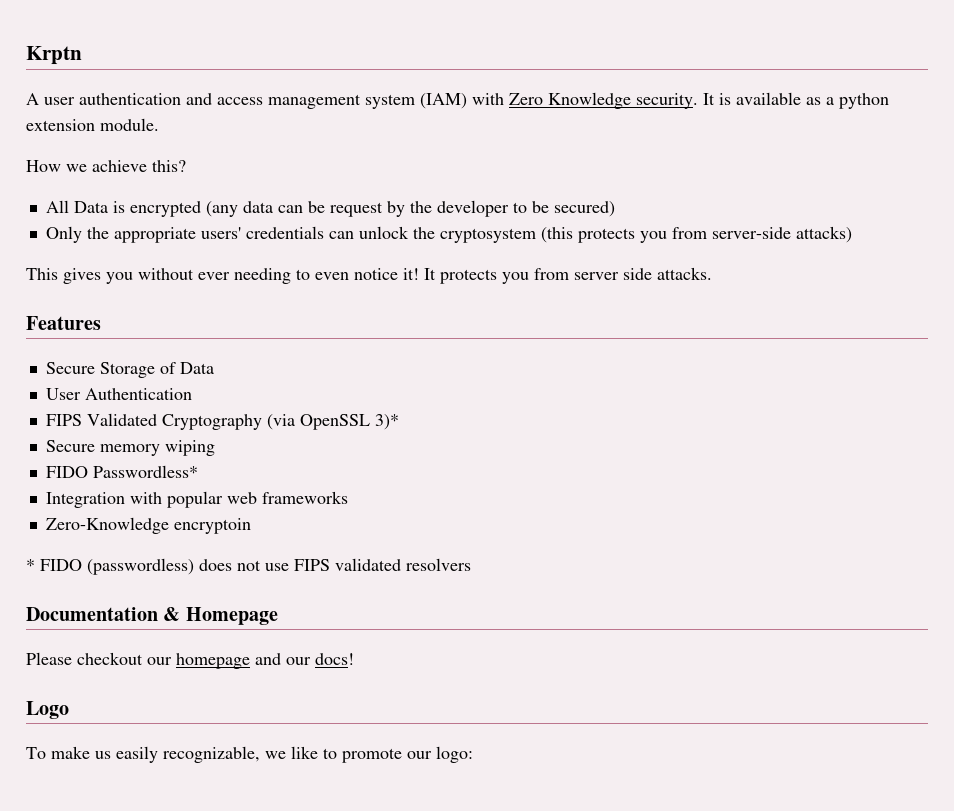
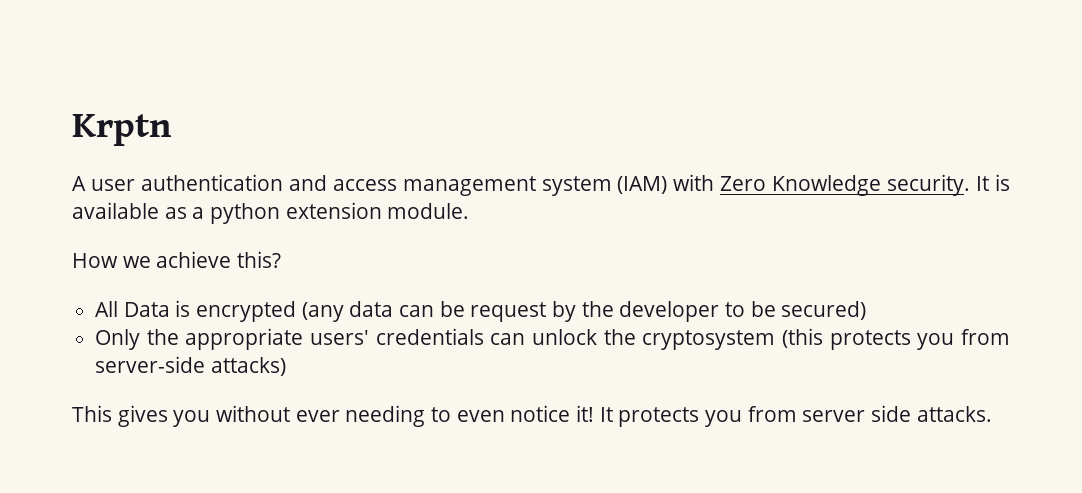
- Features
- Secure Storage of Data
- User Authentication
- FIPS Validated Cryptography (via OpenSSL 3)*
- Secure memory wiping
- FIDO Passwordless*
- Integration with popular web frameworks
- Zero-Knowledge encryptoin
- * FIDO (passwordless) does not use FIPS validated resolvers
- Documentation & Homepage
- Please checkout our homepage and our docs!
- Logo
- To make us easily recognizable, we like to promote our logo:

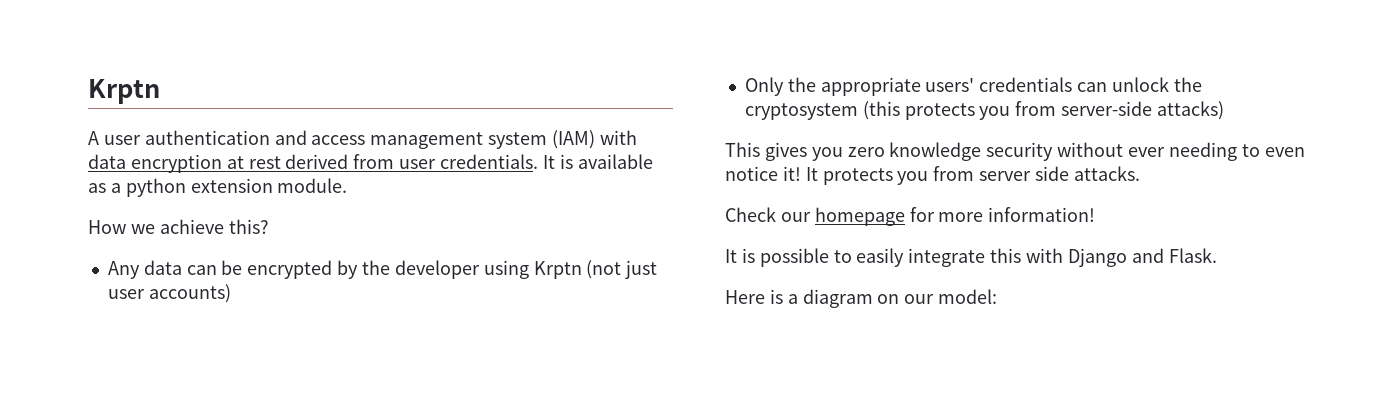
- A user authentication and access management system (IAM) with Zero Knowledge security.
+ A user authentication and access management system (IAM) with data encryption at rest derived from user credentials.
- All Data is encrypted (any data can be request by the developer to be secured)
+ Any data can be encrypted by the developer using Krptn (not just user accounts)
- This gives you without ever needing to even notice it!
+ This gives you zero knowledge security without ever needing to even notice it!
+ Check our homepage for more information!
+ It is possible to easily integrate this with Django and Flask.
+ Here is a diagram on our model:

